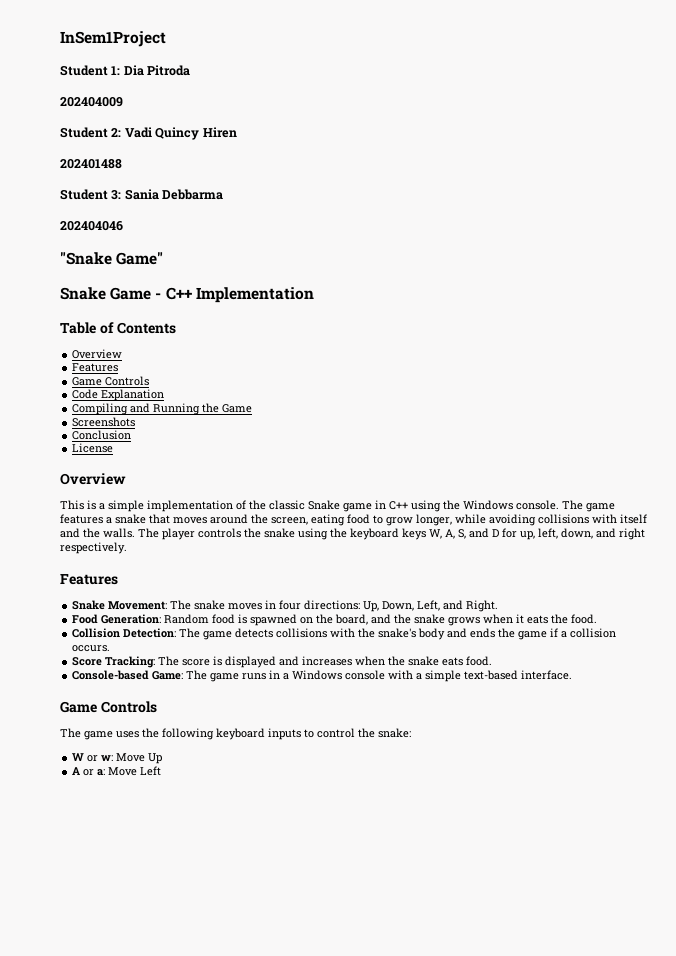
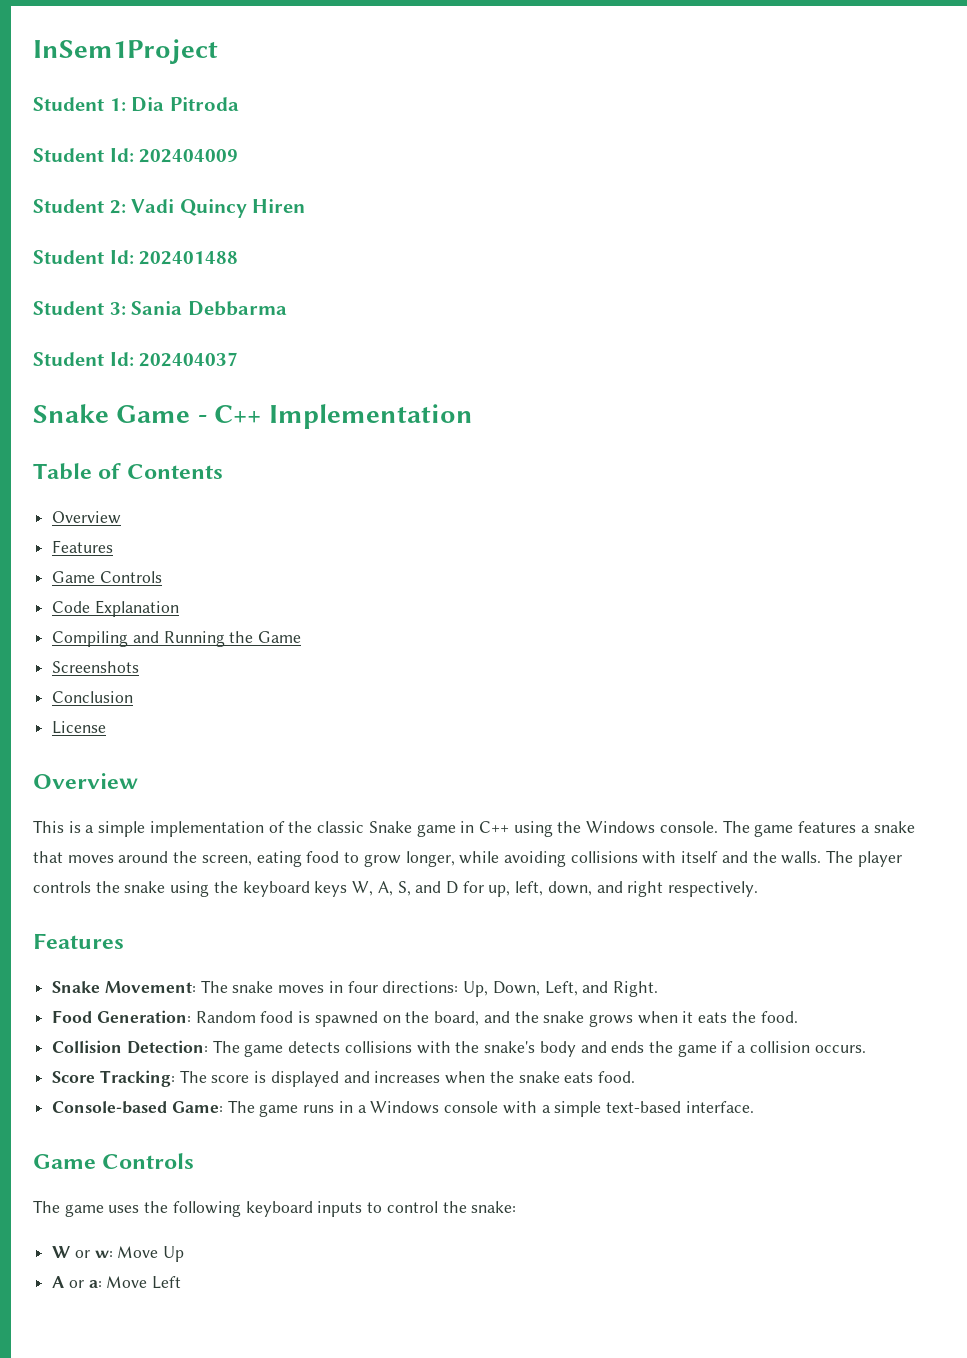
- 202404009
+ Student Id: 202404009
- 202401488
+ Student Id: 202401488
- 202404046
- "Snake Game"
+ Student Id: 202404037

